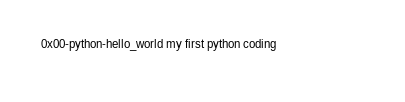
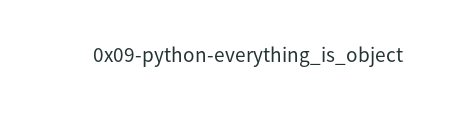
- 0x00-python-hello_world my first python coding
+ 0x09-python-everything_is_object

